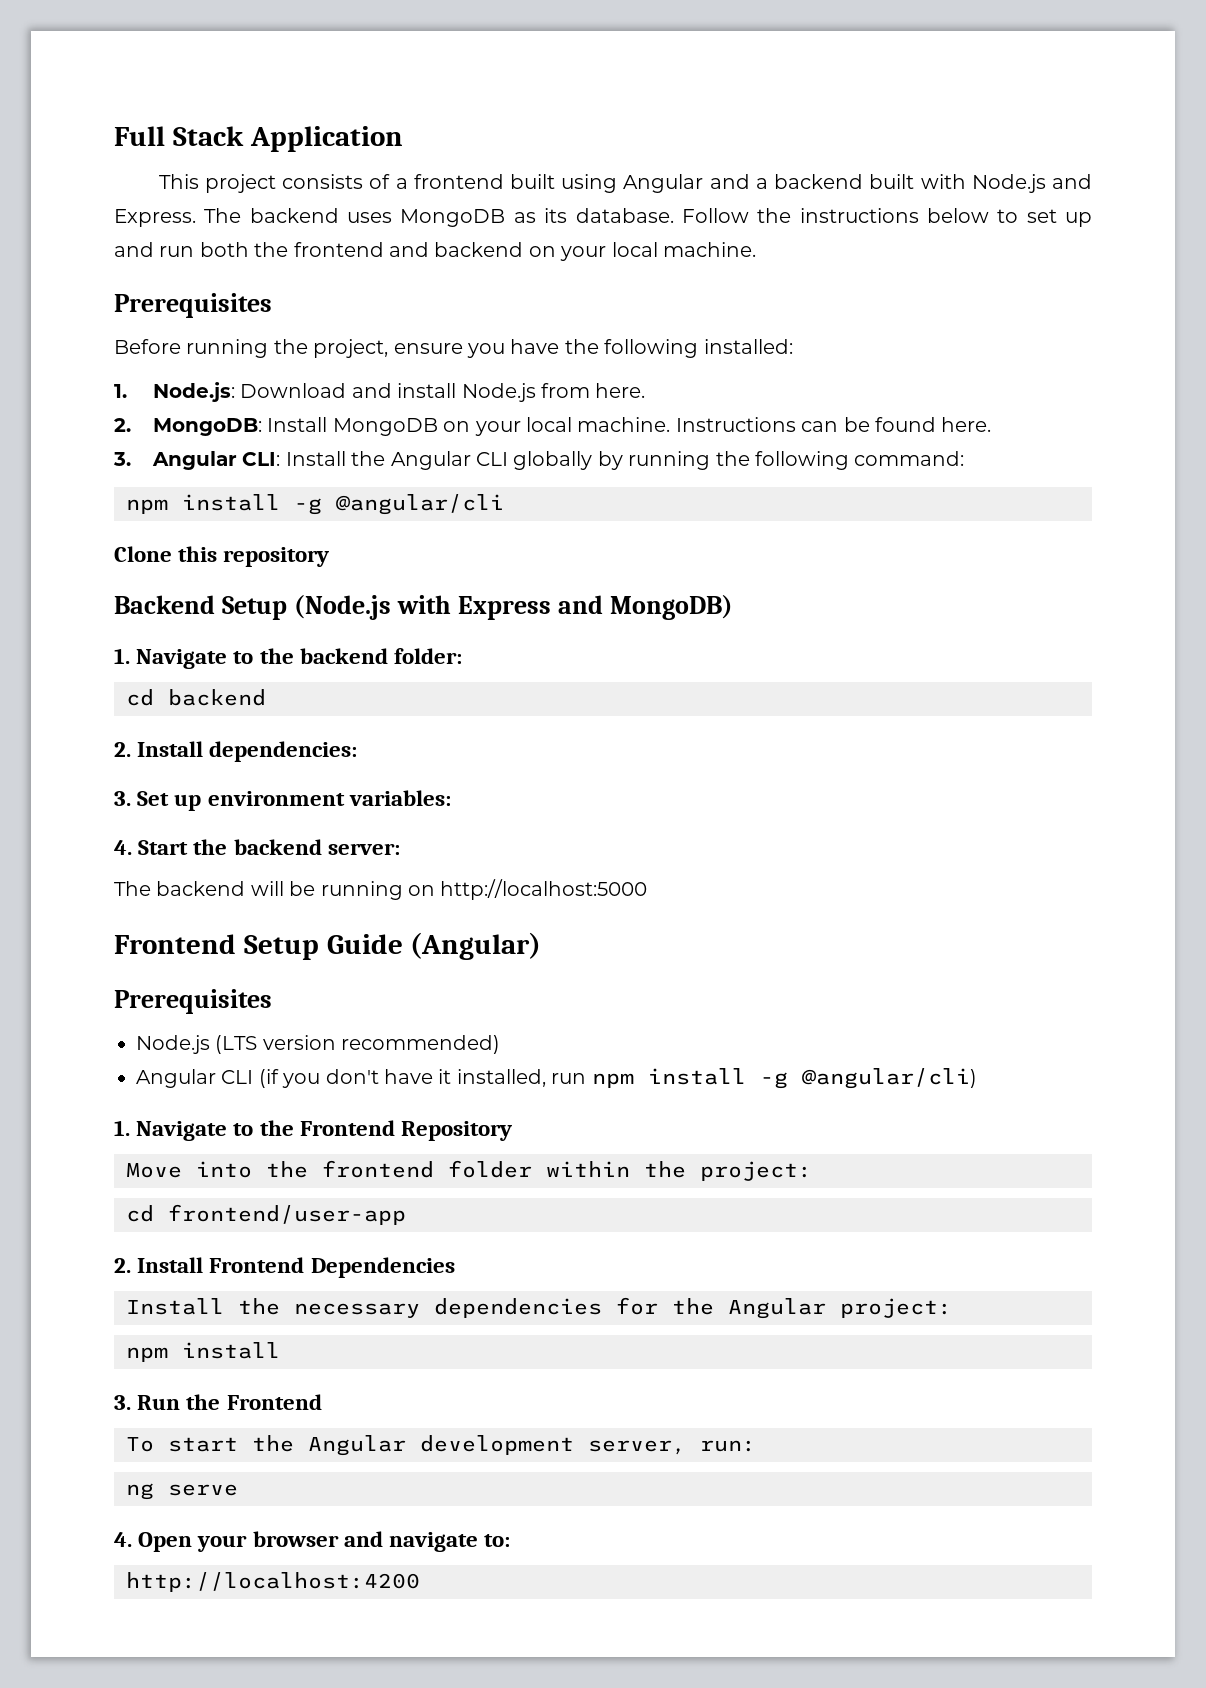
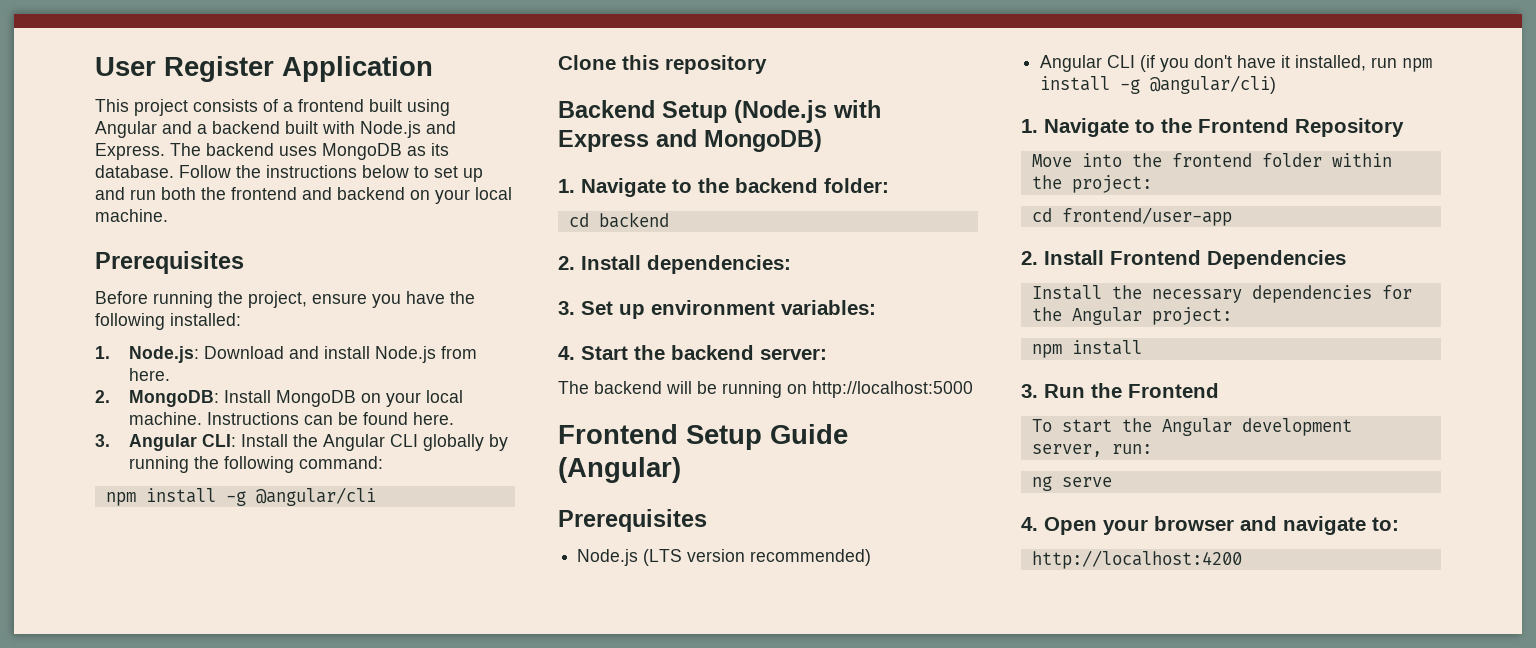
- Full Stack Application
+ User Register Application

